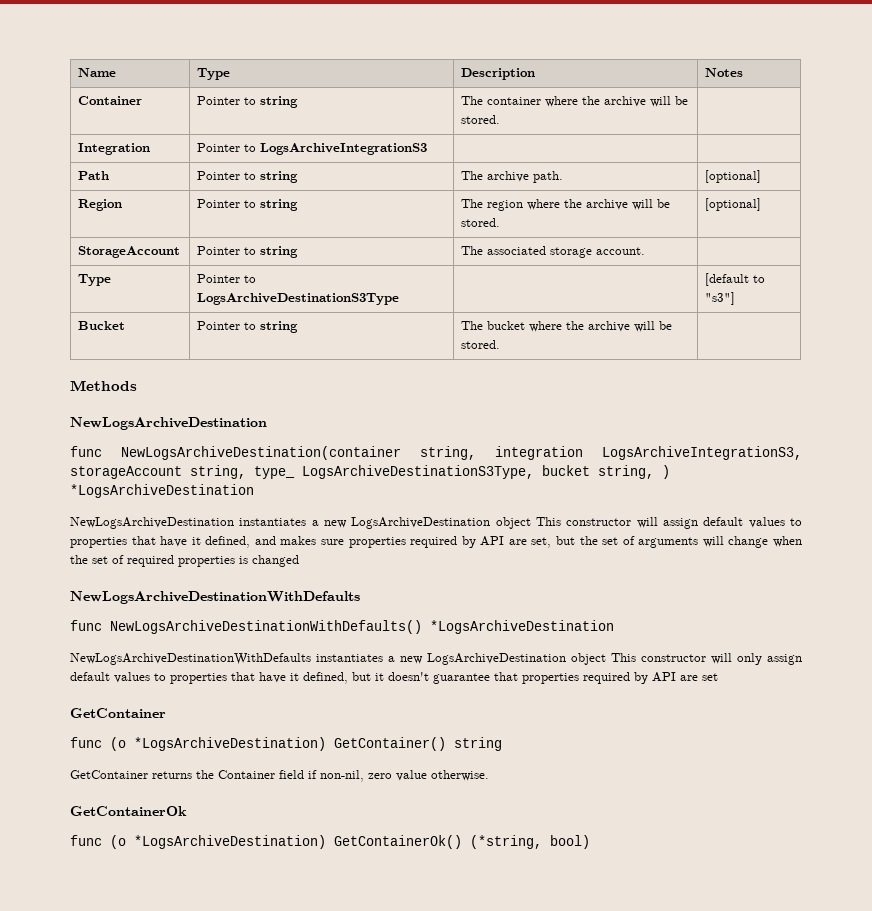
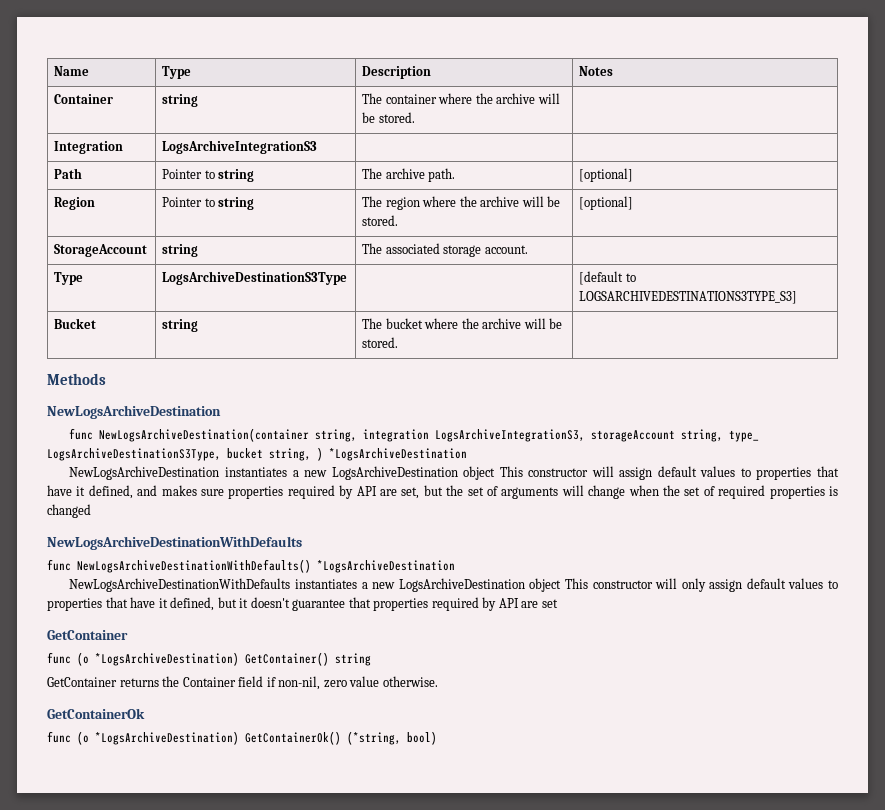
- Container | Pointer to string | The container where the archive will be stored. |
+ Container | string | The container where the archive will be stored. |
- Integration | Pointer to LogsArchiveIntegrationS3 | |
+ Integration | LogsArchiveIntegrationS3 | |
- StorageAccount | Pointer to string | The associated storage account. |
+ StorageAccount | string | The associated storage account. |
- Type | Pointer to LogsArchiveDestinationS3Type | | [default to "s3"]
+ Type | LogsArchiveDestinationS3Type | | [default to LOGSARCHIVEDESTINATIONS3TYPE_S3]
- Bucket | Pointer to string | The bucket where the archive will be stored. |
+ Bucket | string | The bucket where the archive will be stored. |

